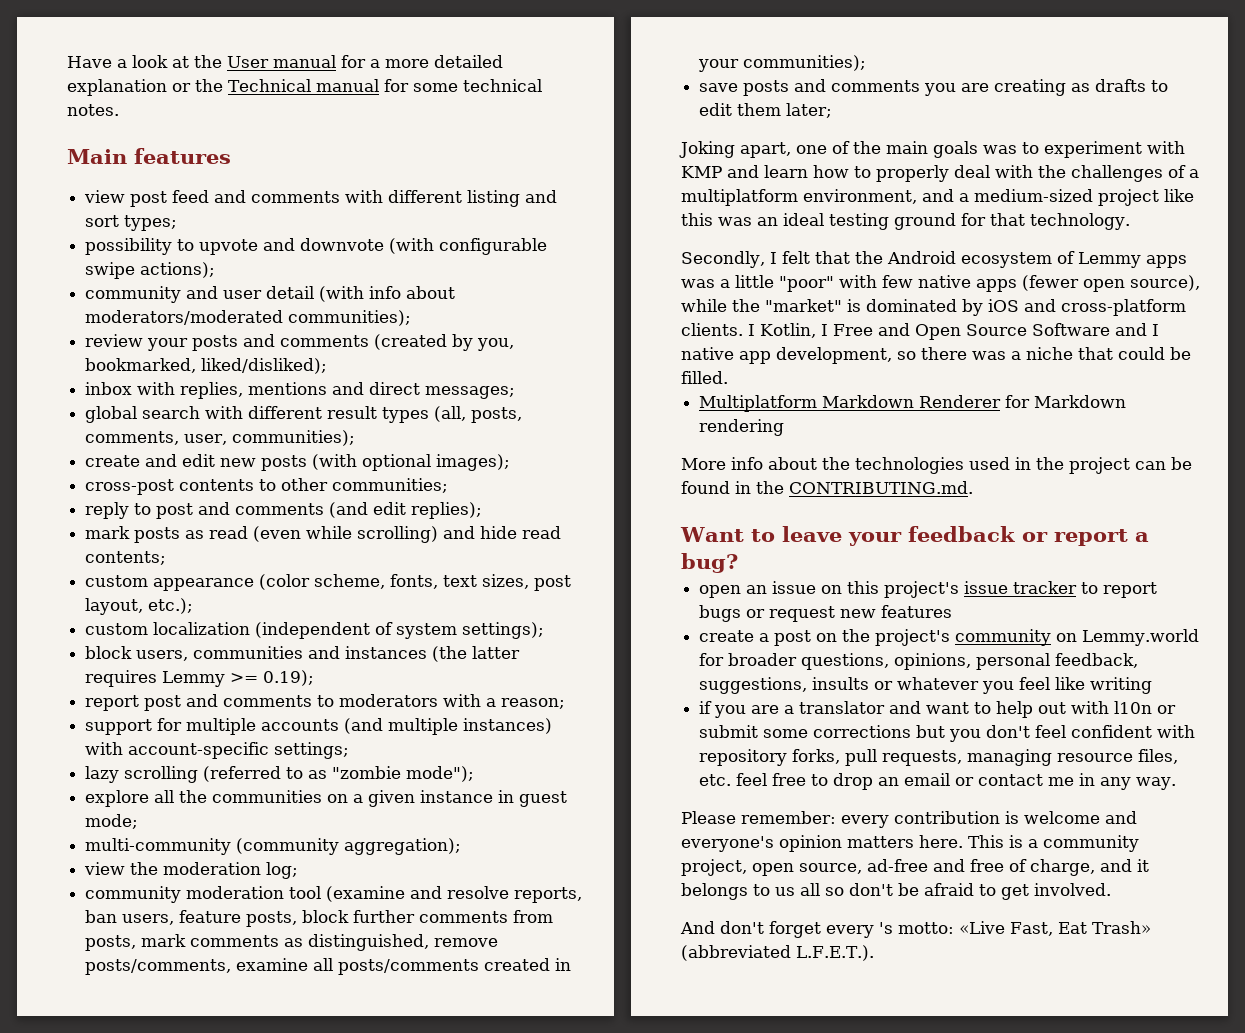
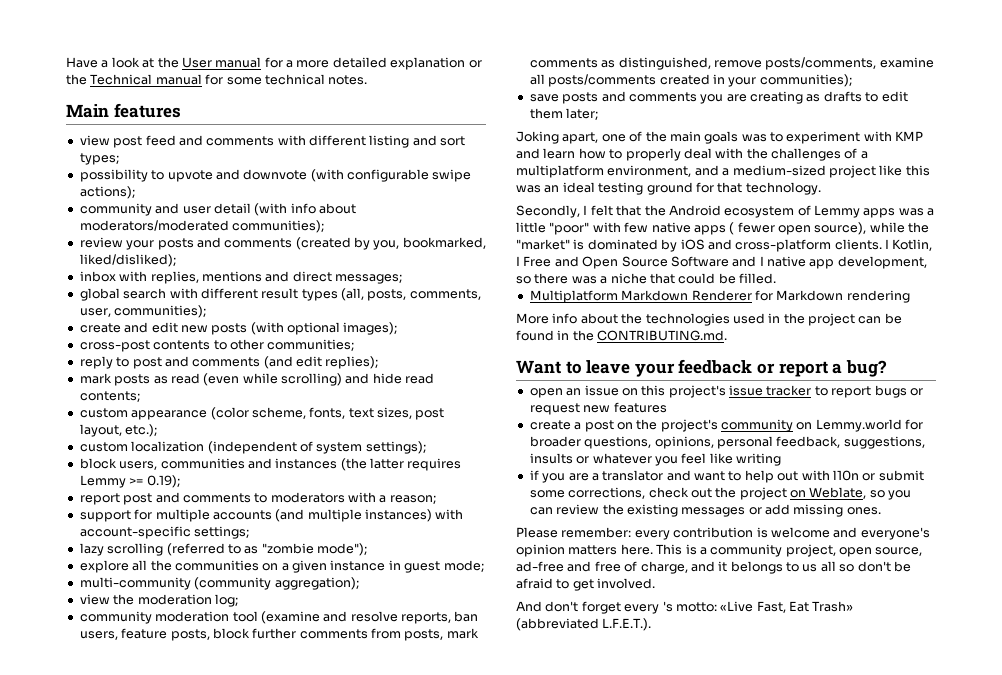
- Secondly, I felt that the Android ecosystem of Lemmy apps was a little "poor" with few native apps (fewer open source), while the "market" is dominated by iOS and cross-platform clients.
+ Secondly, I felt that the Android ecosystem of Lemmy apps was a little "poor" with few native apps ( fewer open source), while the "market" is dominated by iOS and cross-platform clients.
- if you are a translator and want to help out with l10n or submit some corrections but you don't feel confident with repository forks, pull requests, managing resource files, etc. feel free to drop an email or contact me in any way.
+ if you are a translator and want to help out with l10n or submit some corrections, check out the project on Weblate, so you can review the existing messages or add missing ones.

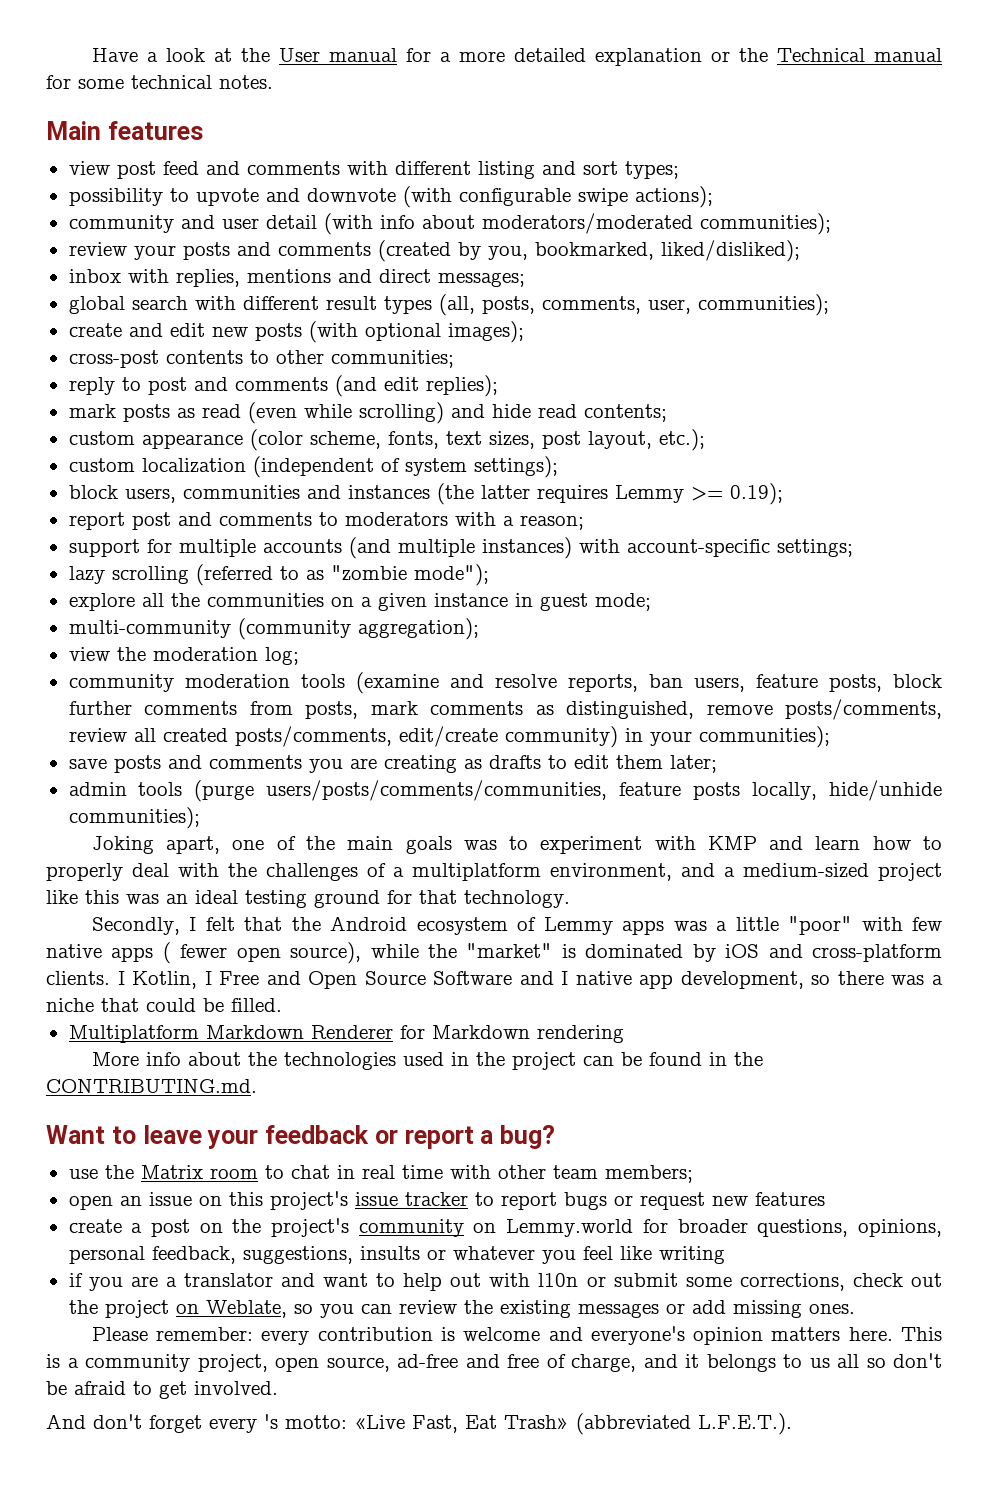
- community moderation tool (examine and resolve reports, ban users, feature posts, block further comments from posts, mark comments as distinguished, remove posts/comments, examine all posts/comments created in your communities);
+ community moderation tools (examine and resolve reports, ban users, feature posts, block further comments from posts, mark comments as distinguished, remove posts/comments, review all created posts/comments, edit/create community) in your communities);
+ admin tools (purge users/posts/comments/communities, feature posts locally, hide/unhide communities);
+ use the Matrix room to chat in real time with other team members;

